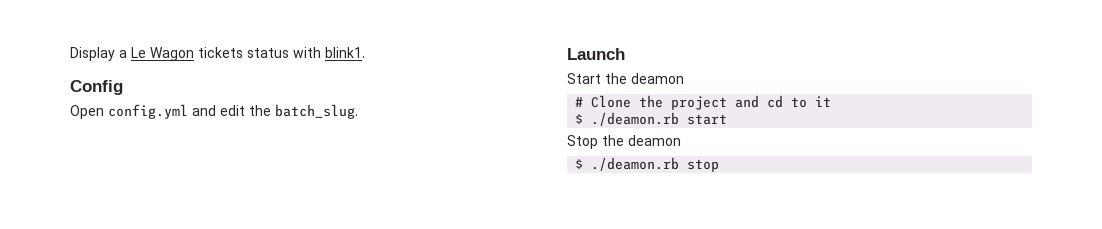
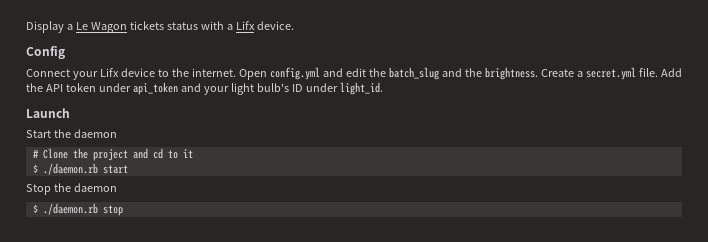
- Display a Le Wagon tickets status with blink1.
+ Display a Le Wagon tickets status with a Lifx device.
  Config
- Open config.yml and edit the batch_slug.
+ Connect your Lifx device to the internet. Open config.yml and edit the batch_slug and the brightness. Create a secret.yml file. Add the API token under api_token and your light bulb's ID under light_id.
- Start the deamon
+ Start the daemon
- $ ./deamon.rb start
+ $ ./daemon.rb start
- Stop the deamon
- $ ./deamon.rb stop
+ Stop the daemon
+ $ ./daemon.rb stop

